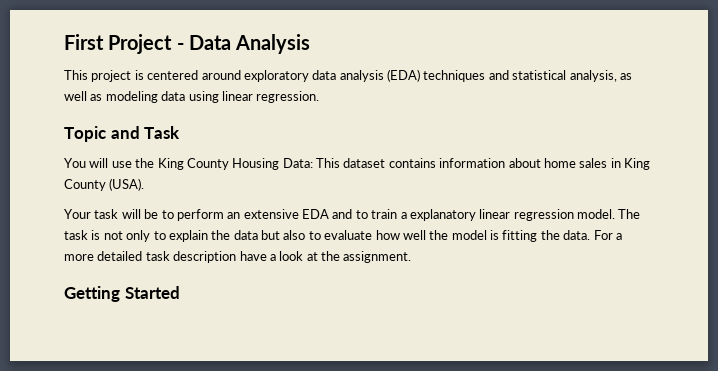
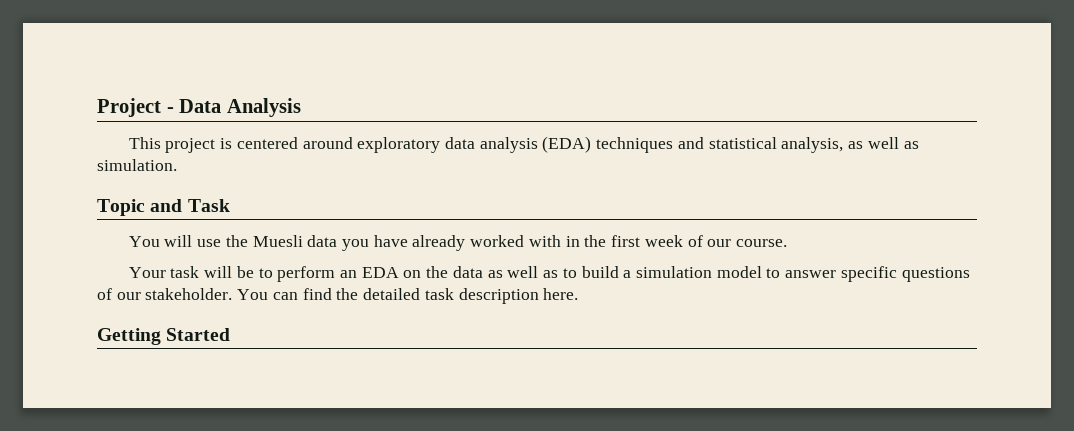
- First Project - Data Analysis
+ Project - Data Analysis
- This project is centered around exploratory data analysis (EDA) techniques and statistical analysis, as well as modeling data using linear regression.
+ This project is centered around exploratory data analysis (EDA) techniques and statistical analysis, as well as simulation.
- You will use the King County Housing Data: This dataset contains information about home sales in King County (USA).
+ You will use the Muesli data you have already worked with in the first week of our course.
- Your task will be to perform an extensive EDA and to train a explanatory linear regression model. The task is not only to explain the data but also to evaluate how well the model is fitting the data. For a more detailed task description have a look at the assignment.
+ Your task will be to perform an EDA on the data as well as to build a simulation model to answer specific questions of our stakeholder. You can find the detailed task description here.

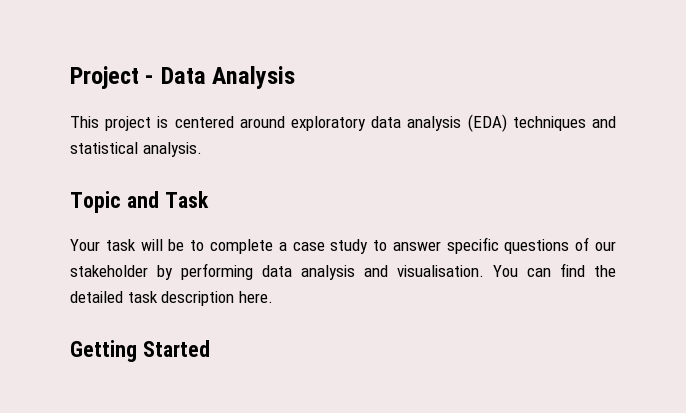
- This project is centered around exploratory data analysis (EDA) techniques and statistical analysis, as well as simulation.
+ This project is centered around exploratory data analysis (EDA) techniques and statistical analysis.
  Topic and Task
- You will use the Muesli data you have already worked with in the first week of our course.
- Your task will be to perform an EDA on the data as well as to build a simulation model to answer specific questions of our stakeholder.
+ Your task will be to complete a case study to answer specific questions of our stakeholder by performing data analysis and visualisation.

